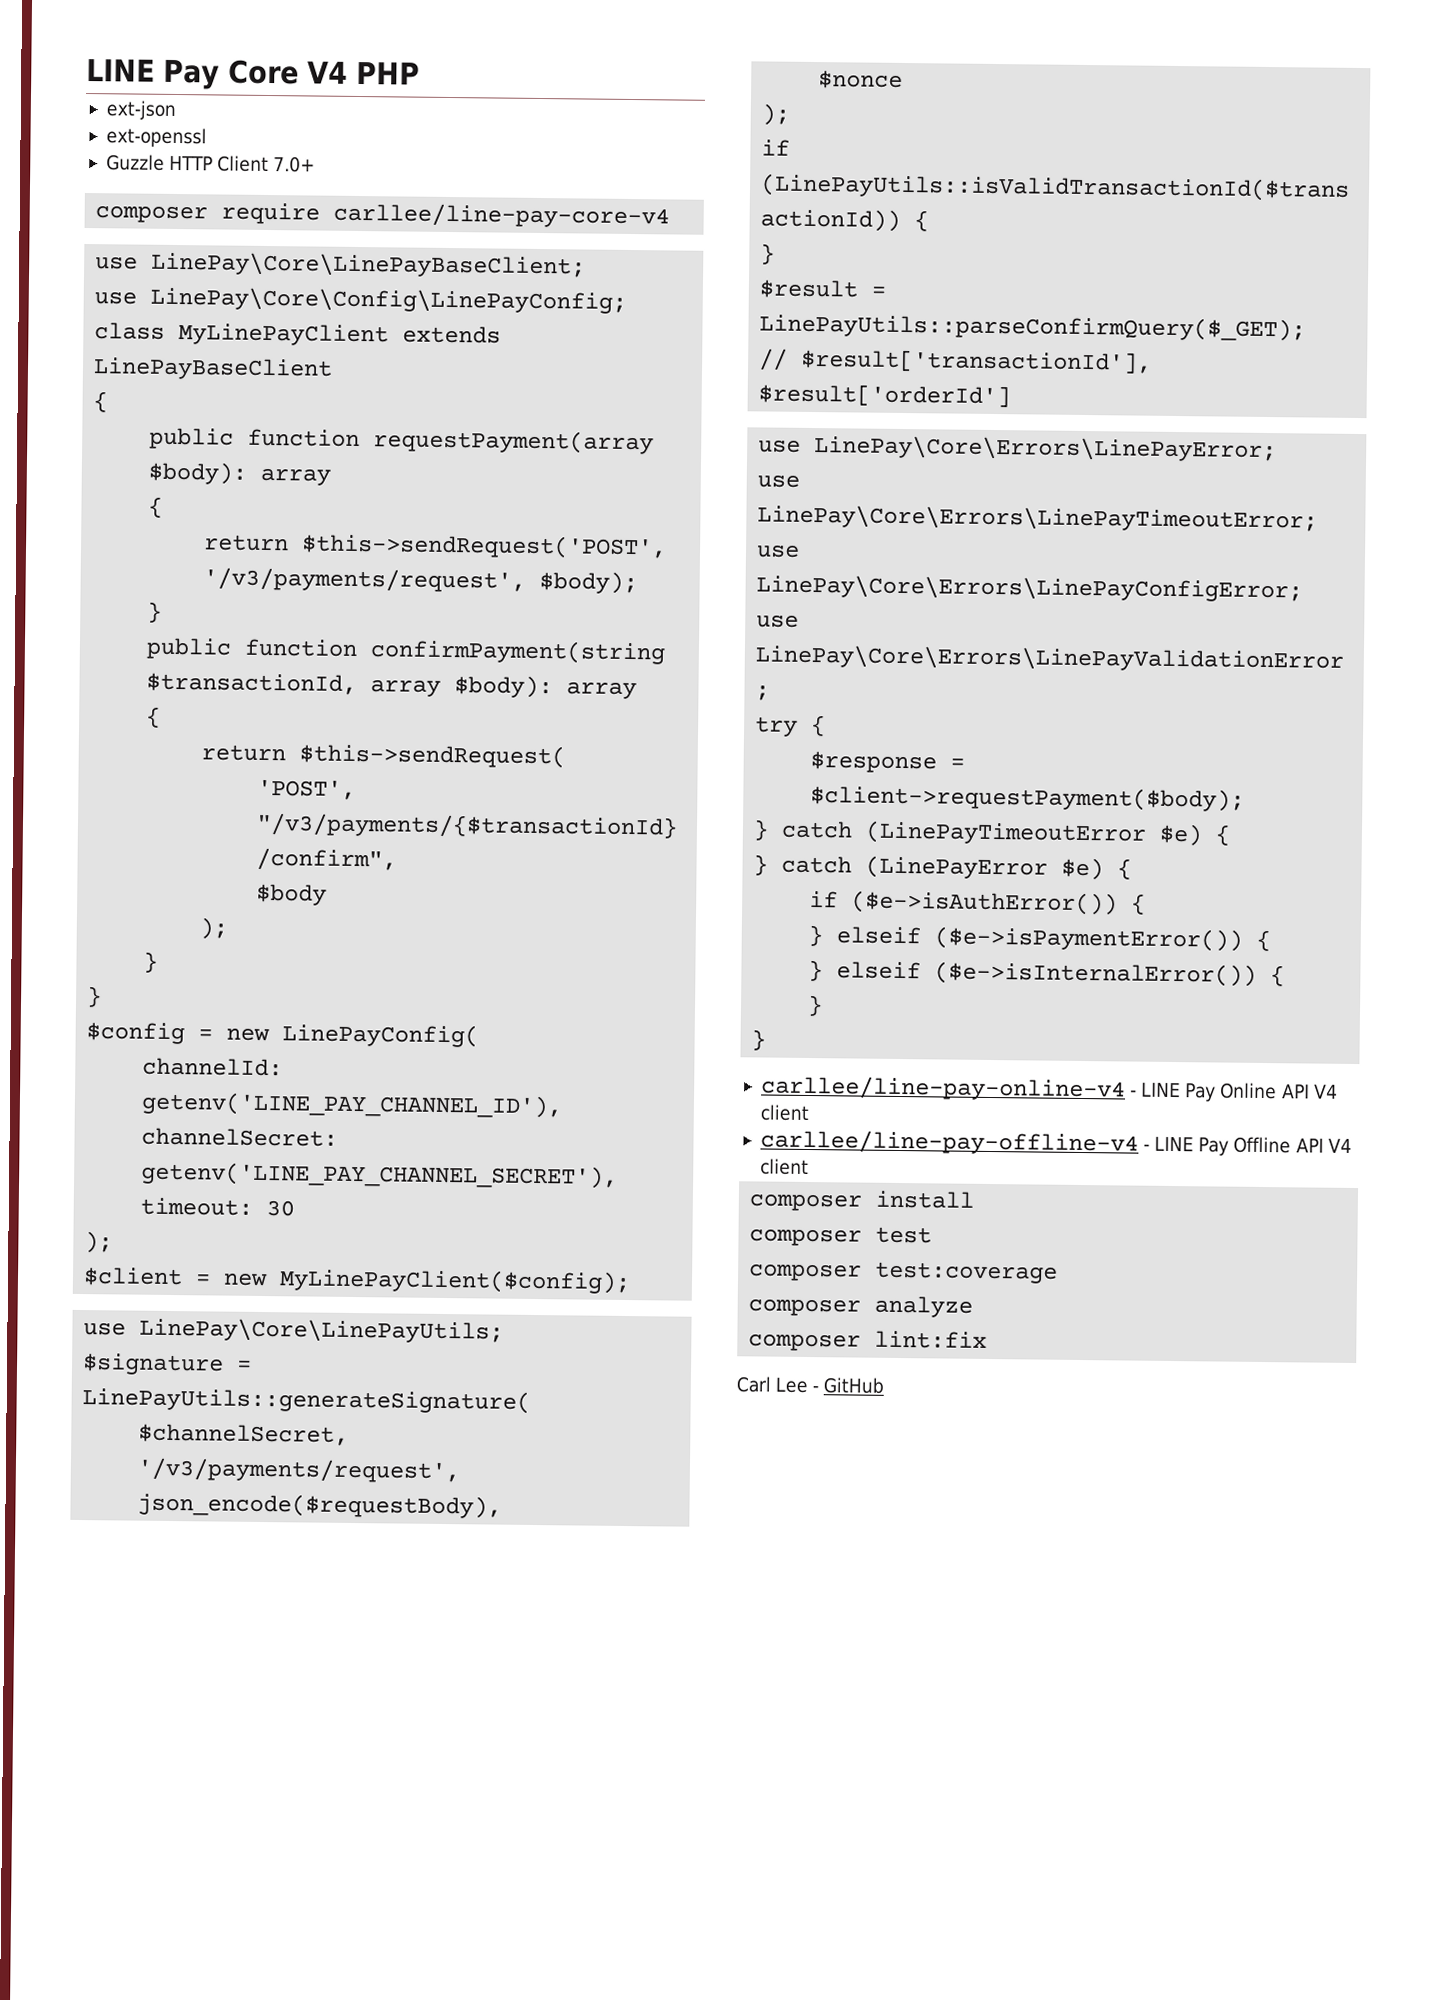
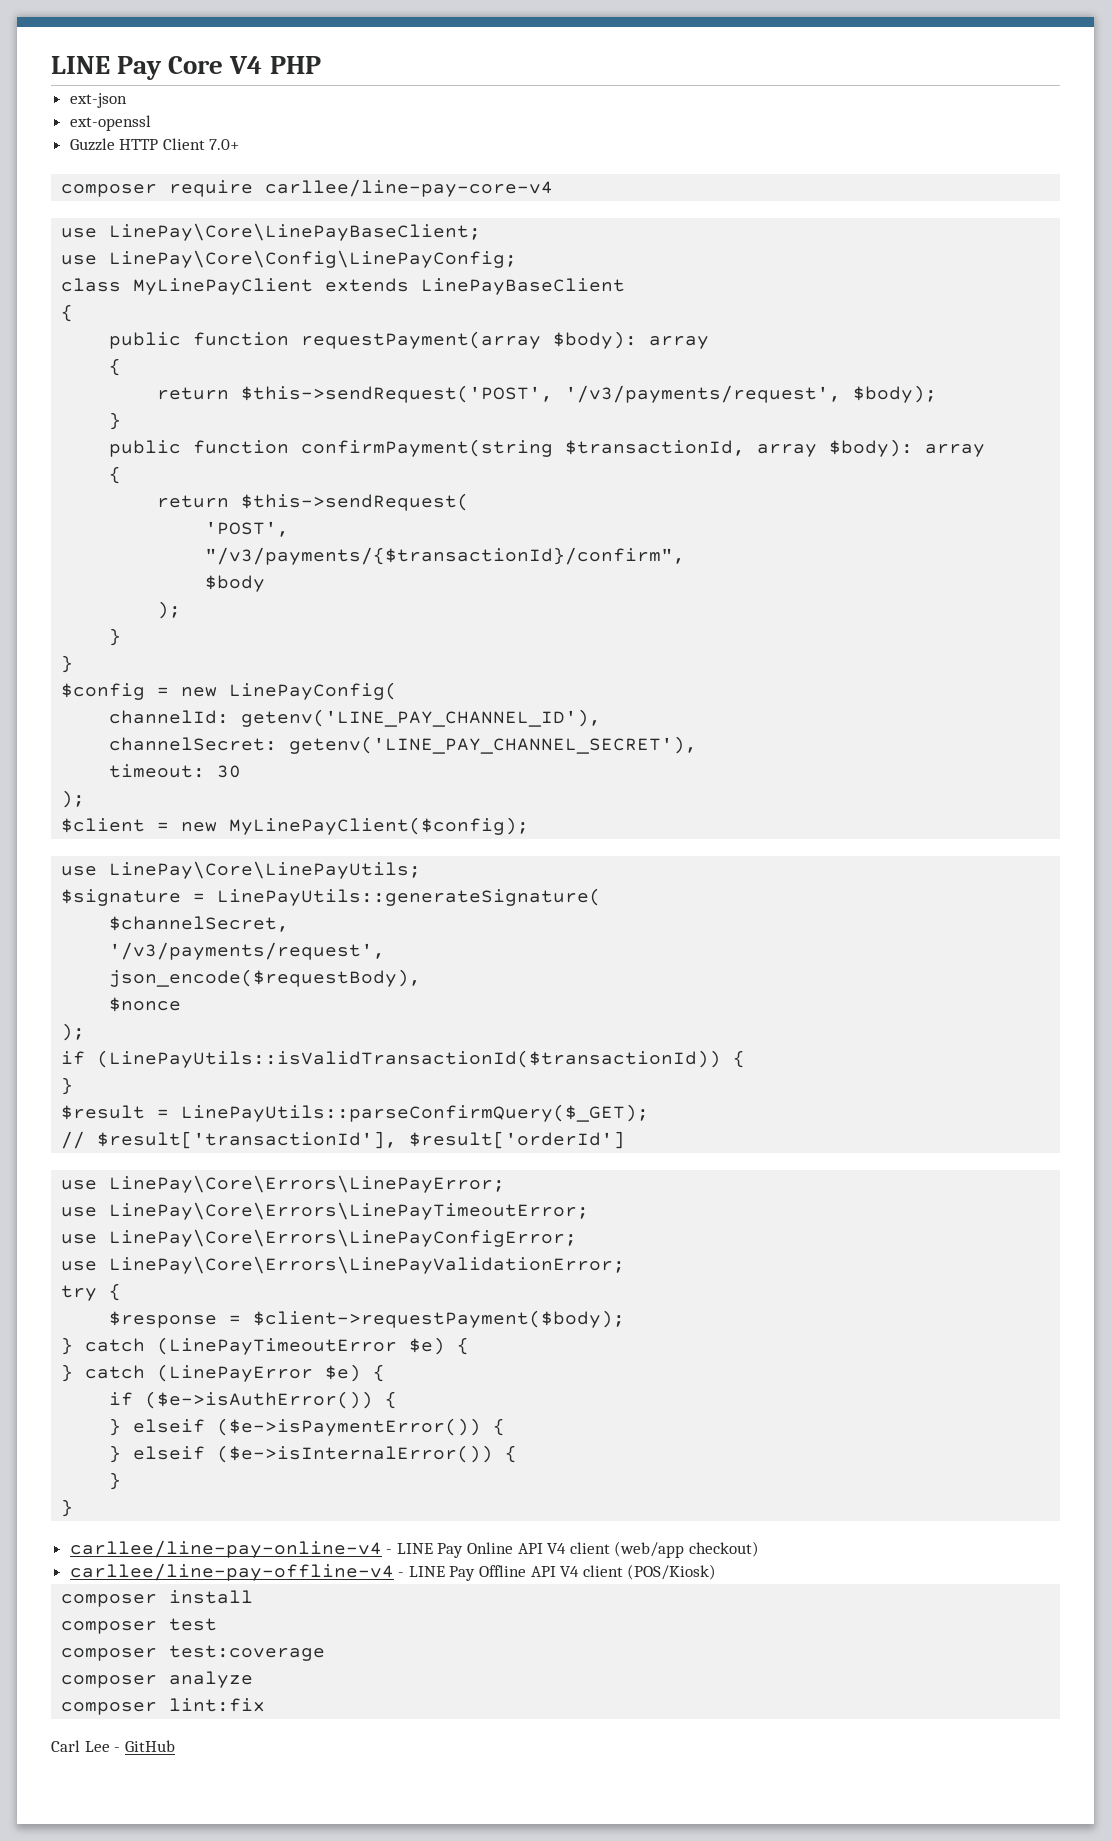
- carllee/line-pay-online-v4 - LINE Pay Online API V4 client
+ carllee/line-pay-online-v4 - LINE Pay Online API V4 client (web/app checkout)
- carllee/line-pay-offline-v4 - LINE Pay Offline API V4 client
+ carllee/line-pay-offline-v4 - LINE Pay Offline API V4 client (POS/Kiosk)

